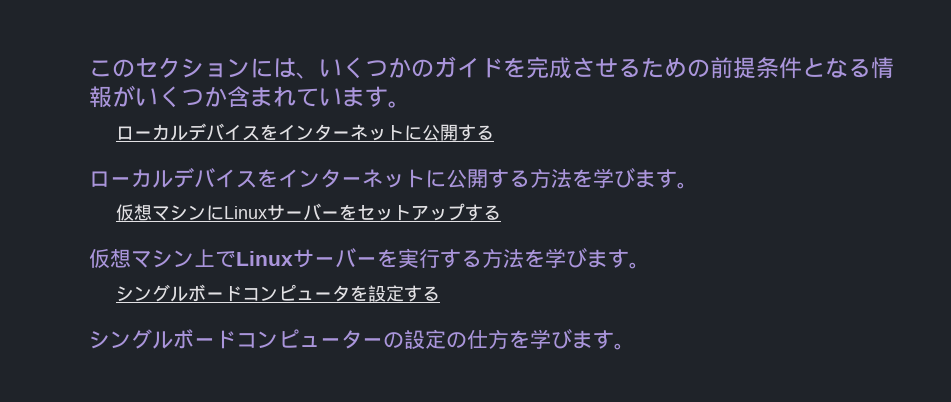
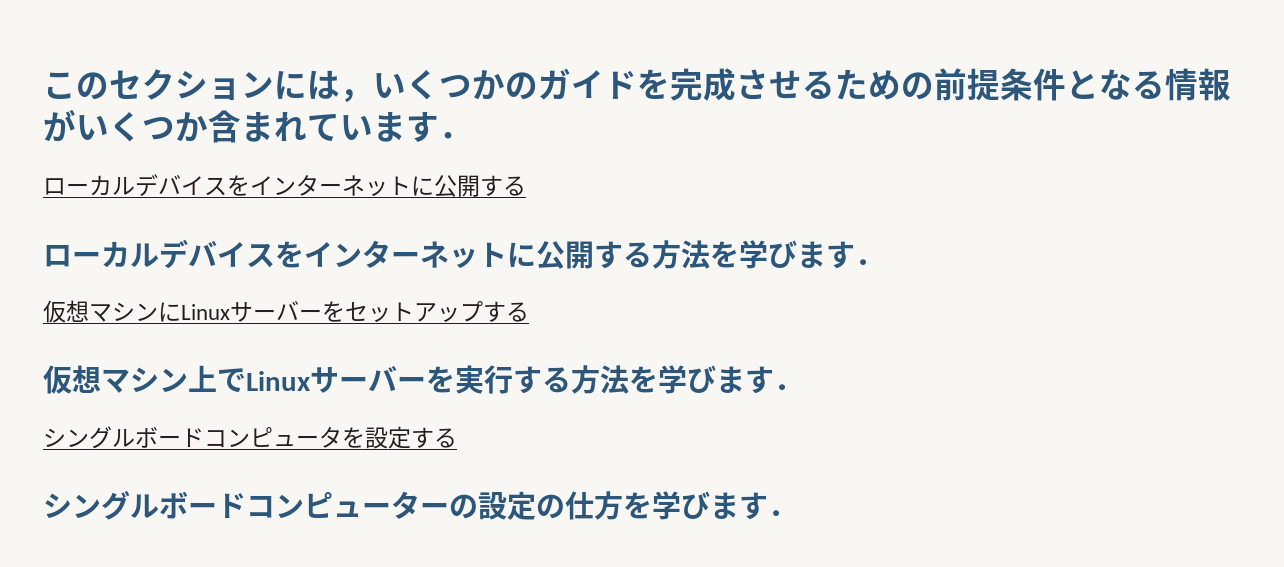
- このセクションには、いくつかのガイドを完成させるための前提条件となる情報がいくつか含まれています。
+ このセクションには，いくつかのガイドを完成させるための前提条件となる情報がいくつか含まれています．
- ローカルデバイスをインターネットに公開する方法を学びます。
+ ローカルデバイスをインターネットに公開する方法を学びます．
- 仮想マシン上でLinuxサーバーを実行する方法を学びます。
+ 仮想マシン上でLinuxサーバーを実行する方法を学びます．
- シングルボードコンピューターの設定の仕方を学びます。
+ シングルボードコンピューターの設定の仕方を学びます．

